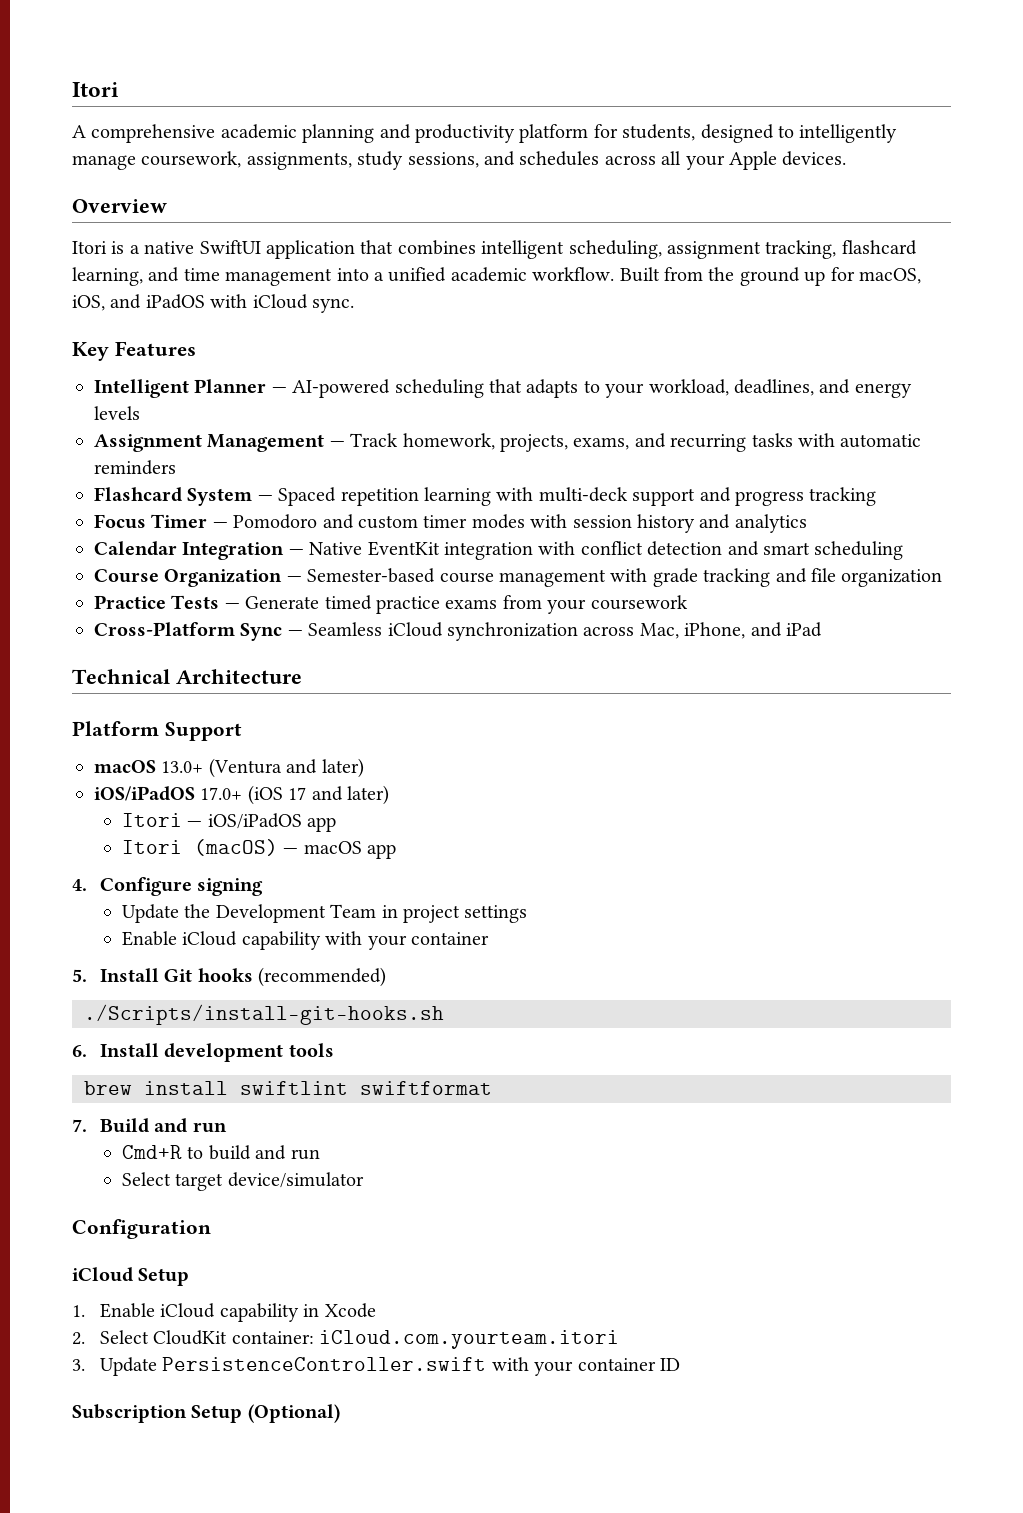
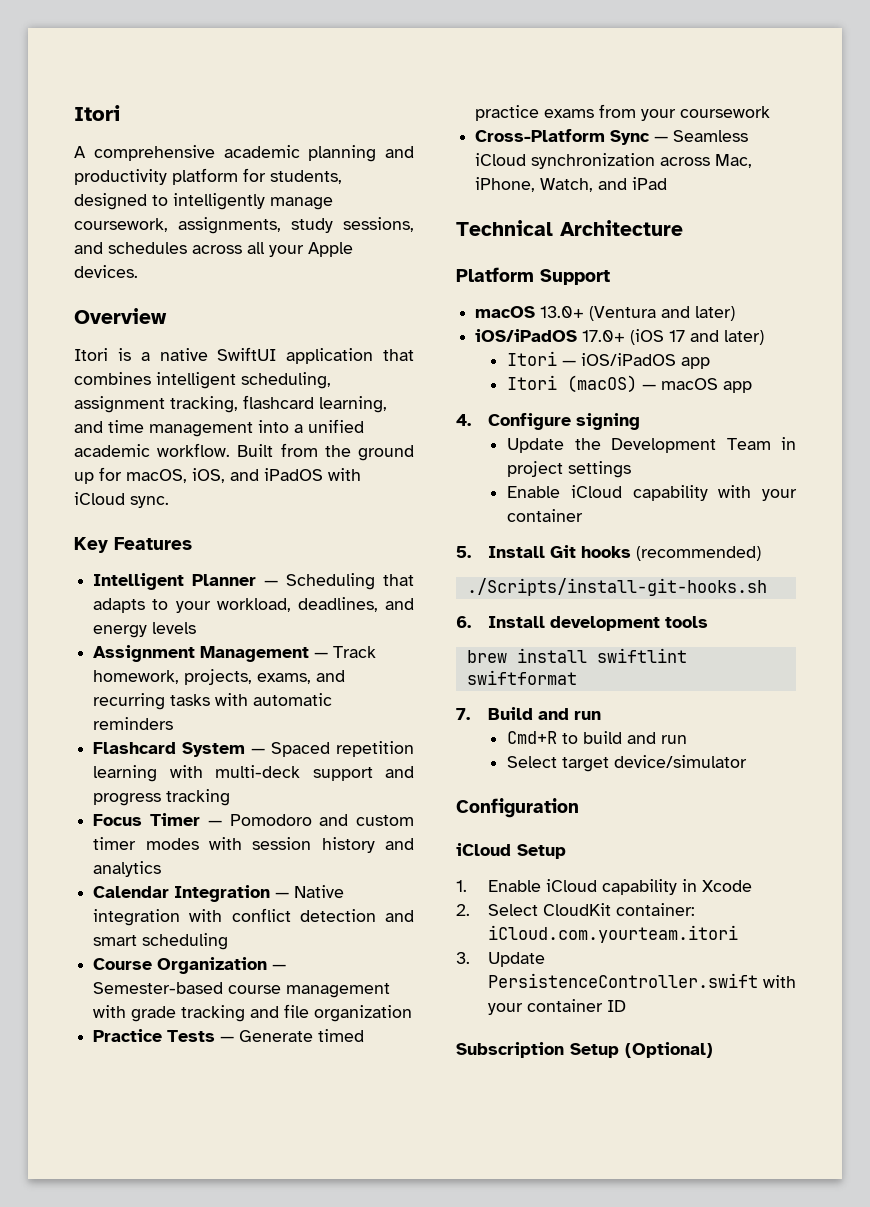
- Intelligent Planner — AI-powered scheduling that adapts to your workload, deadlines, and energy levels
+ Intelligent Planner — Scheduling that adapts to your workload, deadlines, and energy levels
- Calendar Integration — Native EventKit integration with conflict detection and smart scheduling
+ Calendar Integration — Native integration with conflict detection and smart scheduling
- Cross-Platform Sync — Seamless iCloud synchronization across Mac, iPhone, and iPad
+ Cross-Platform Sync — Seamless iCloud synchronization across Mac, iPhone, Watch, and iPad

